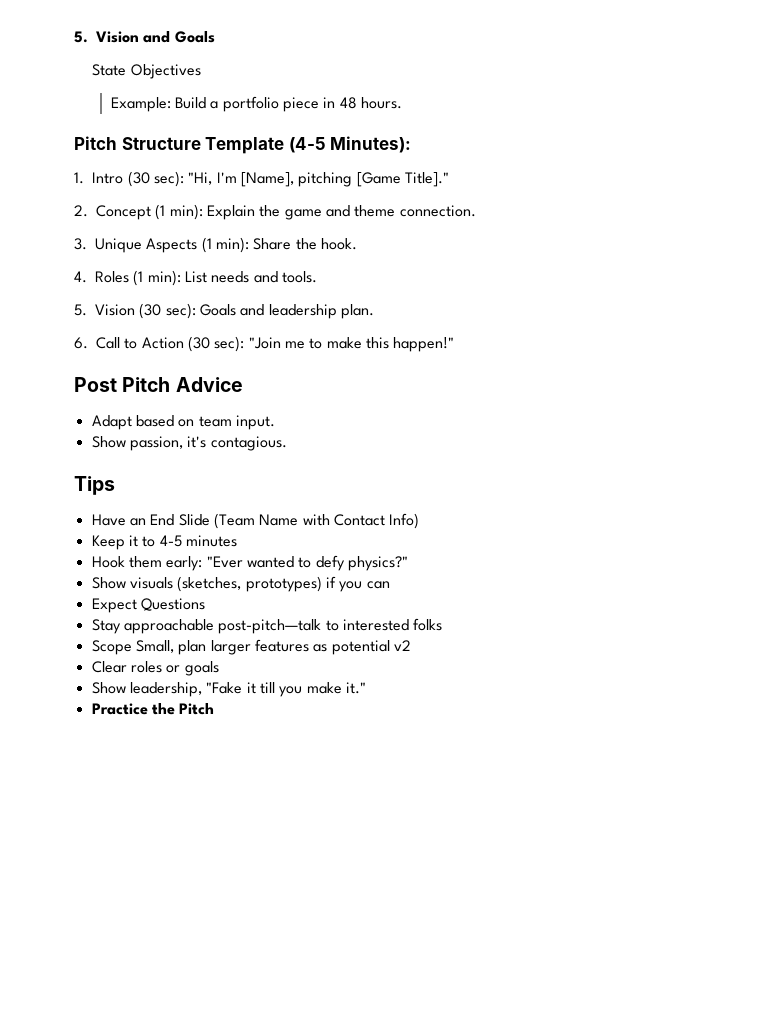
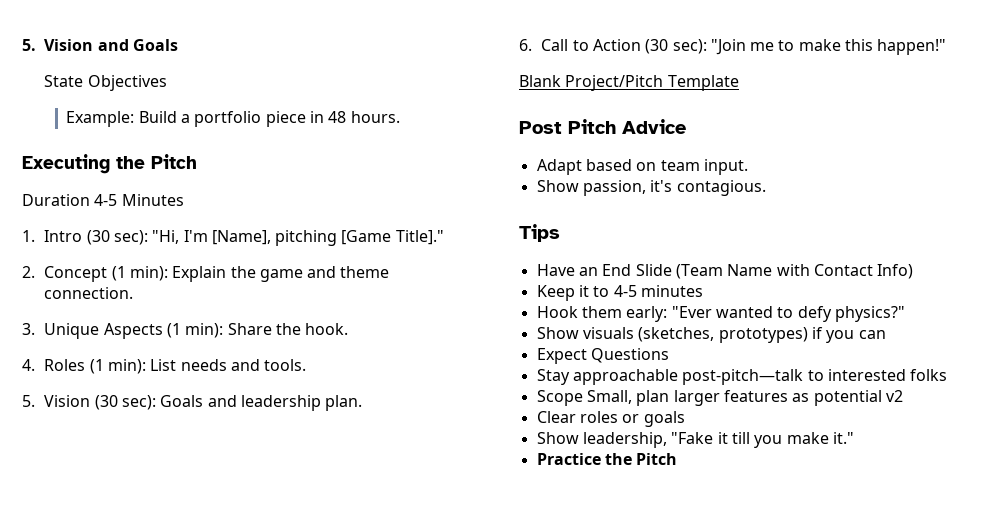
- Pitch Structure Template (4-5 Minutes):
+ Executing the Pitch
+ Duration 4-5 Minutes
+ Blank Project/Pitch Template

